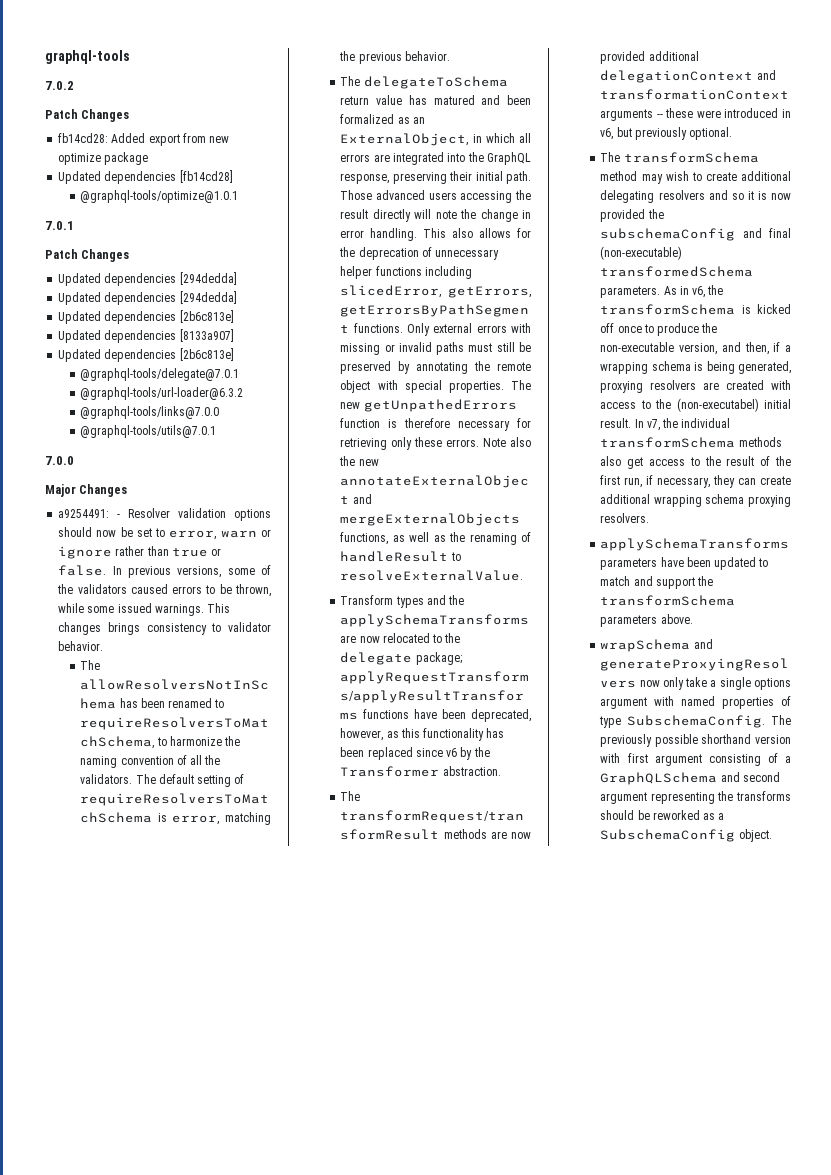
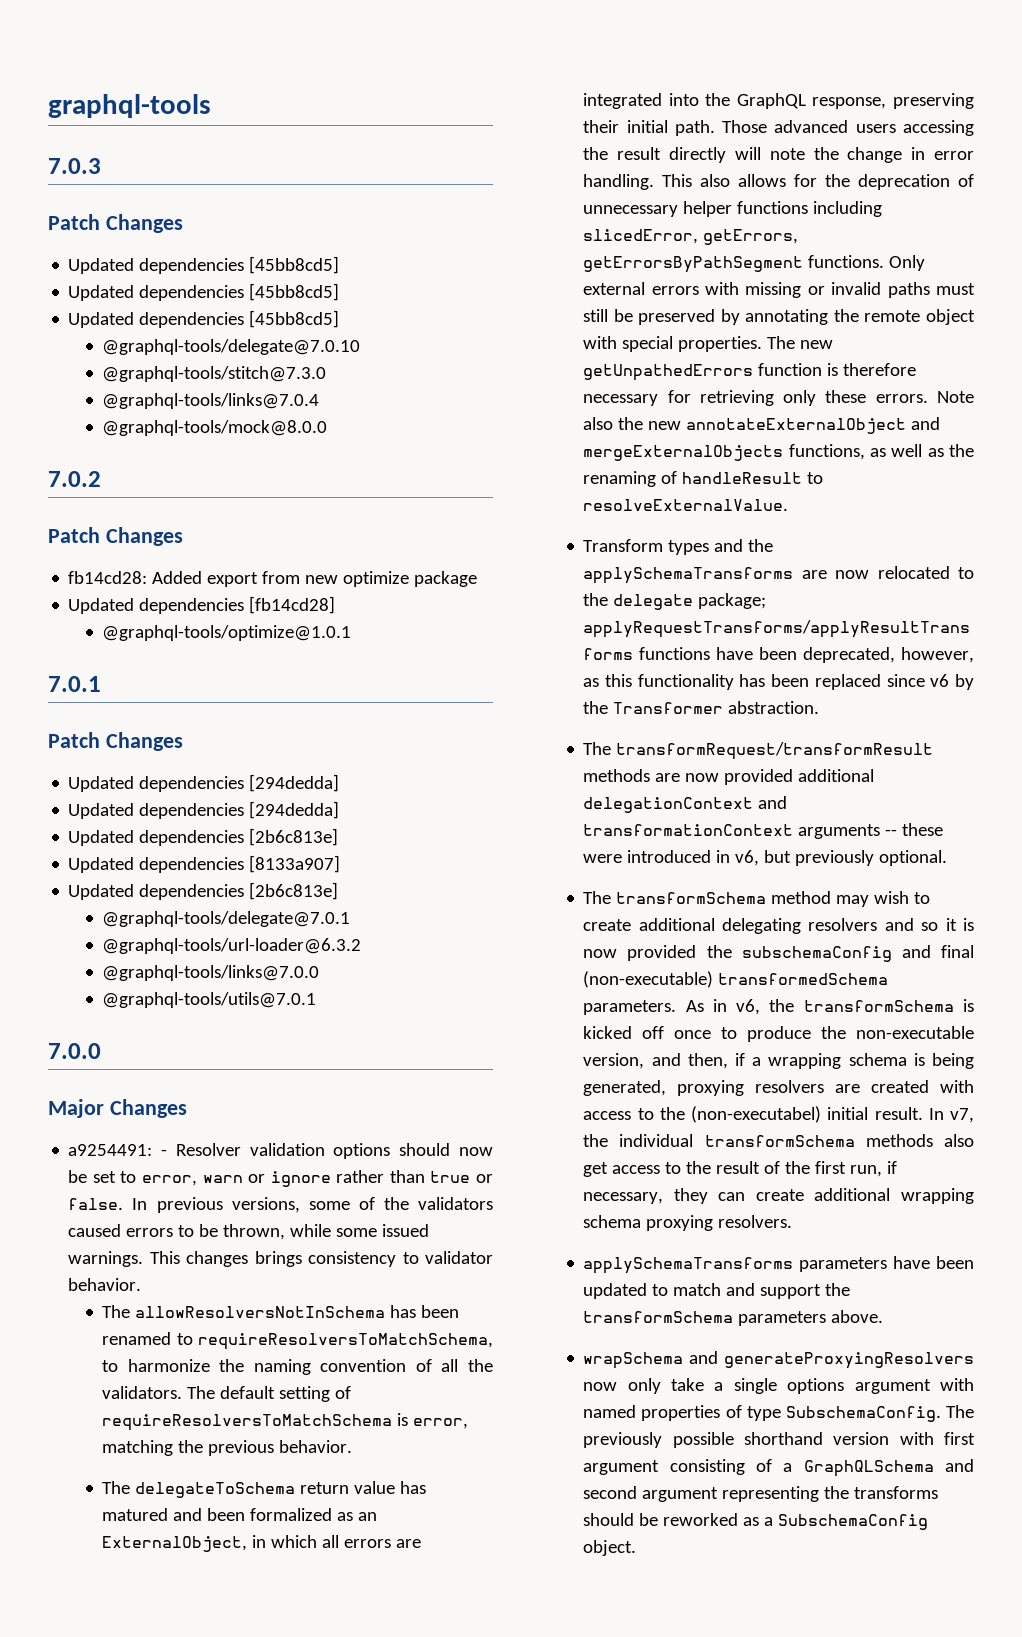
+ 7.0.3
+ Patch Changes
+ Updated dependencies [45bb8cd5]
+ Updated dependencies [45bb8cd5]
+ Updated dependencies [45bb8cd5]
+ @graphql-tools/delegate@7.0.10
+ @graphql-tools/stitch@7.3.0
+ @graphql-tools/links@7.0.4
+ @graphql-tools/mock@8.0.0

